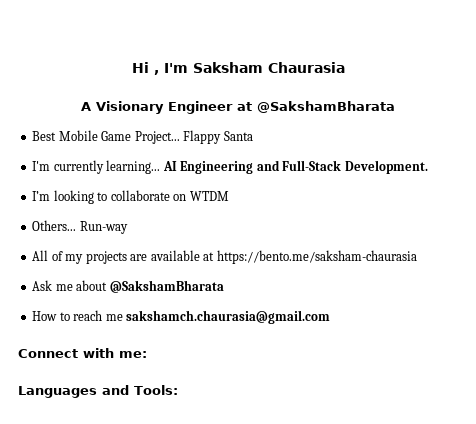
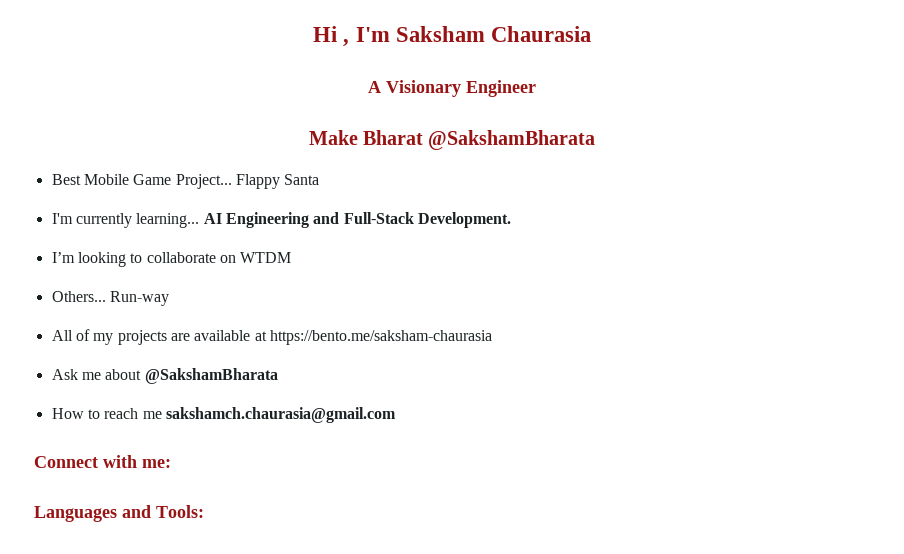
- A Visionary Engineer at @SakshamBharata
+ A Visionary Engineer
+ Make Bharat @SakshamBharata

